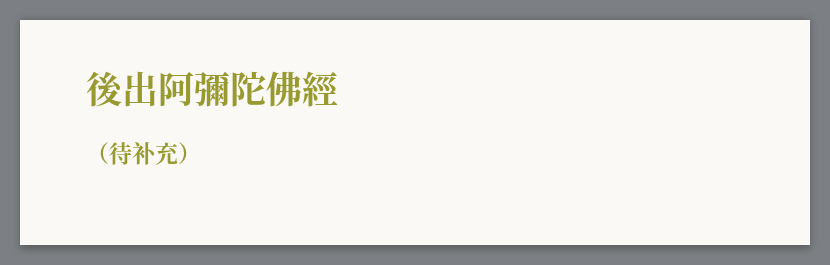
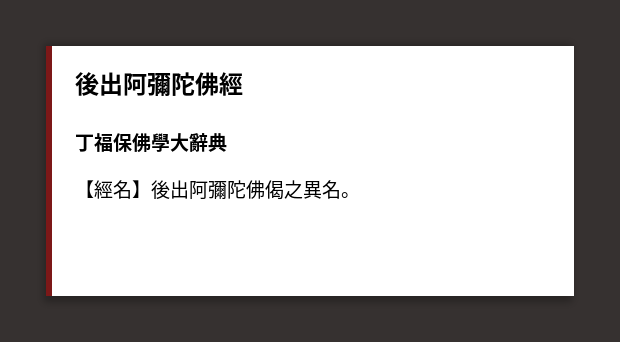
- （待补充）
+ 丁福保佛學大辭典
+ 【經名】後出阿彌陀佛偈之異名。

